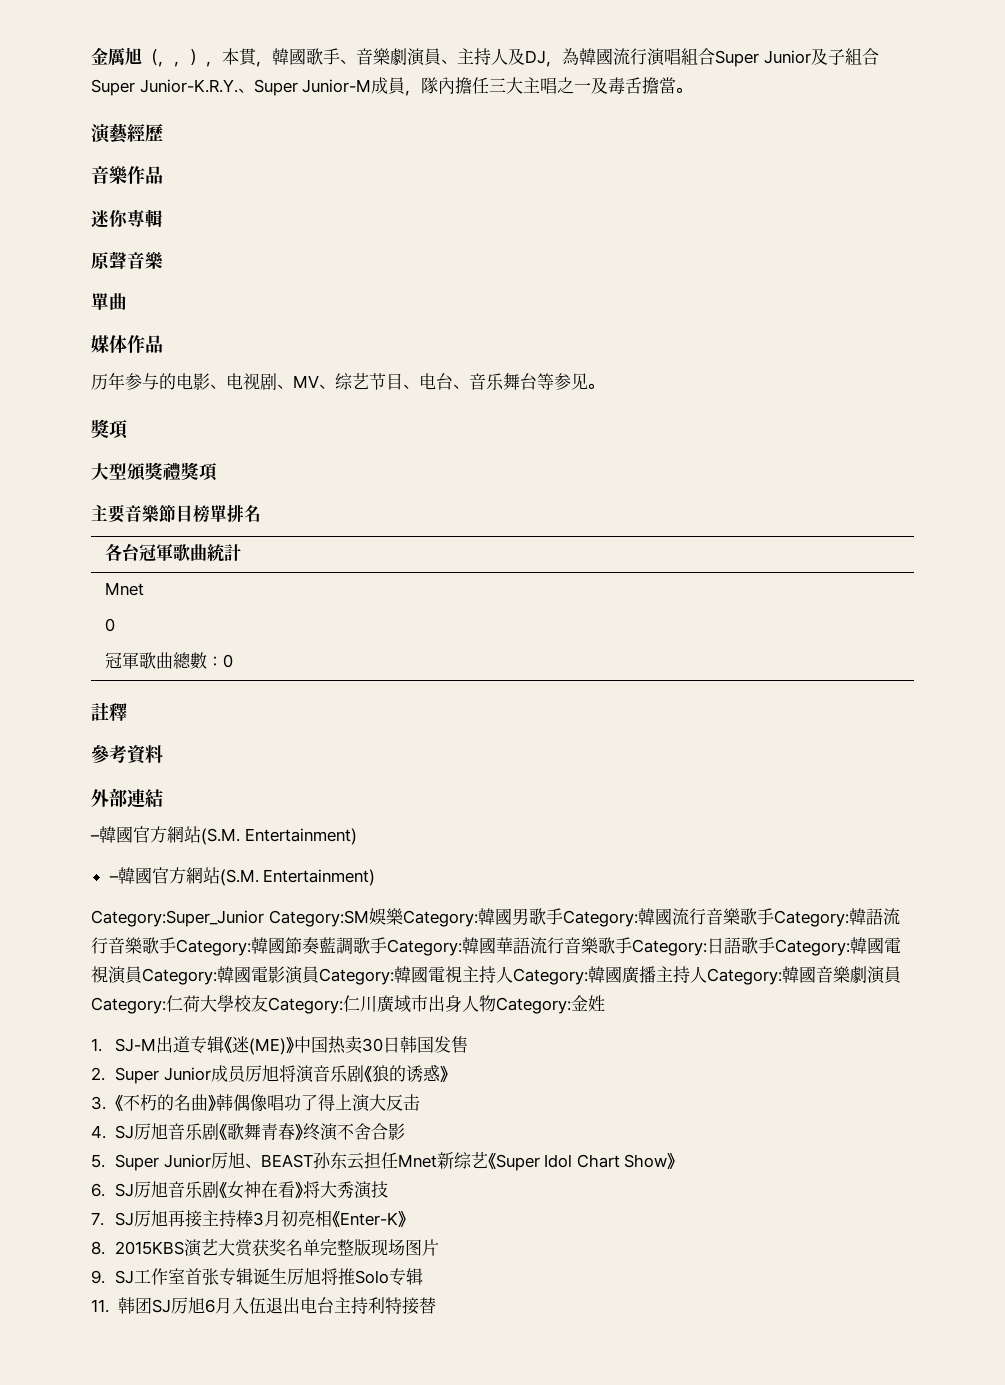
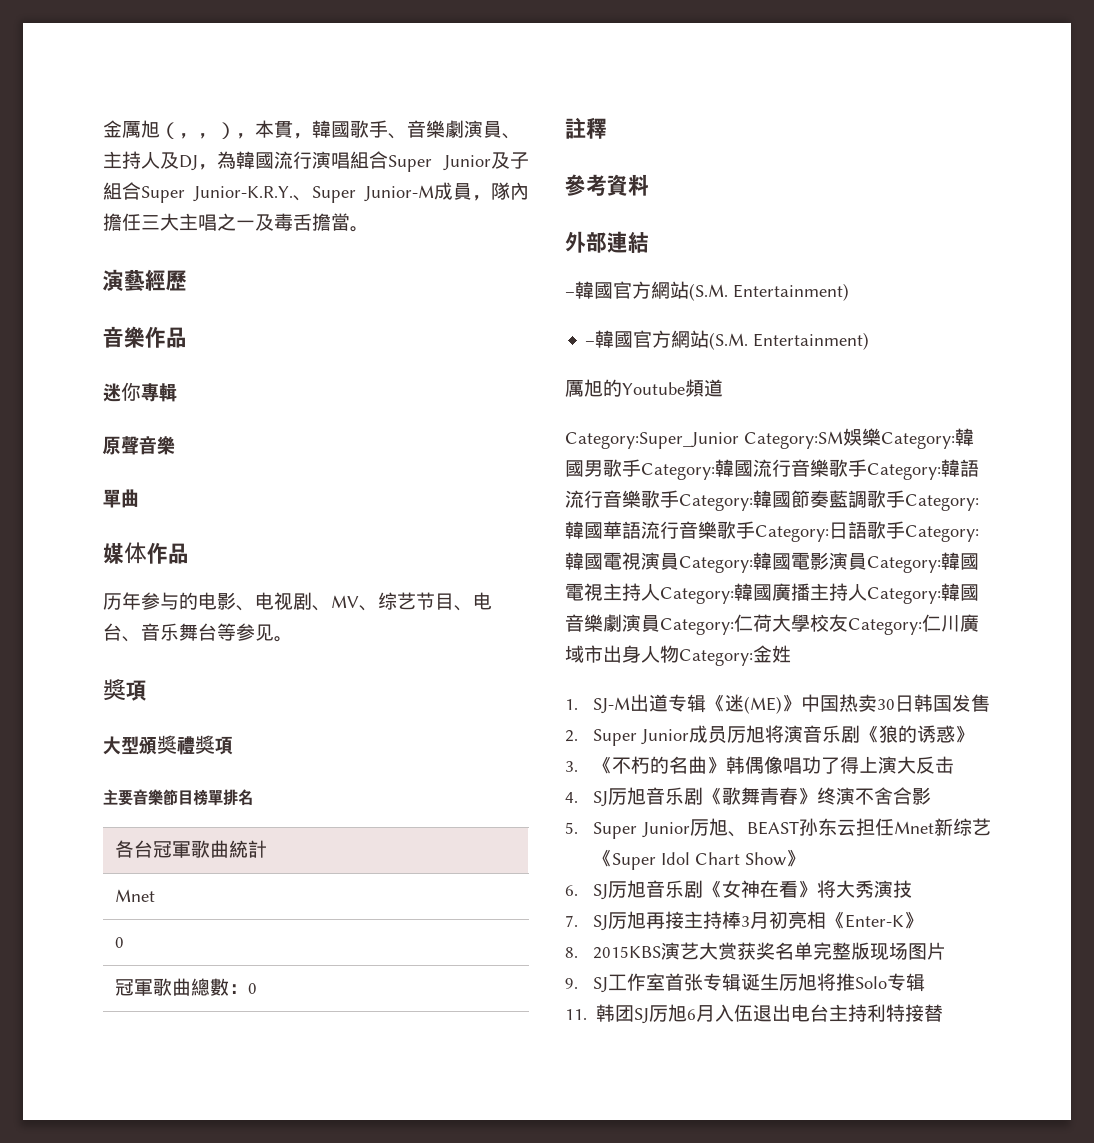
+ 厲旭的Youtube頻道

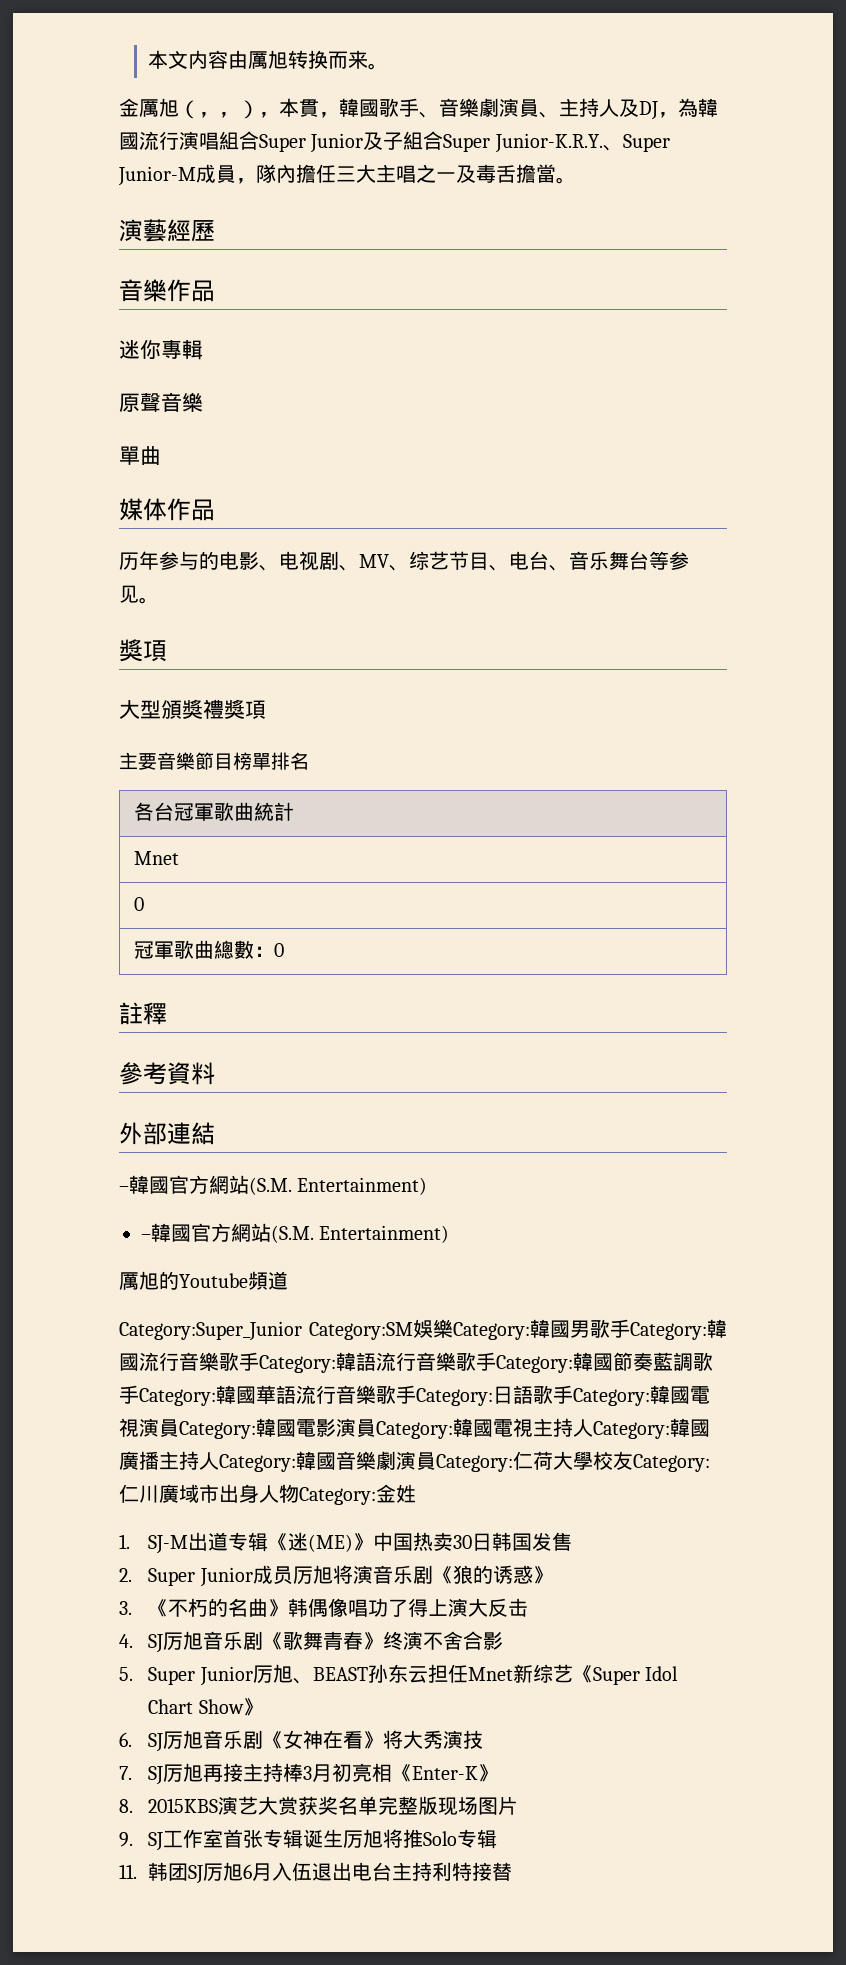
+ 本文内容由厲旭转换而来。

